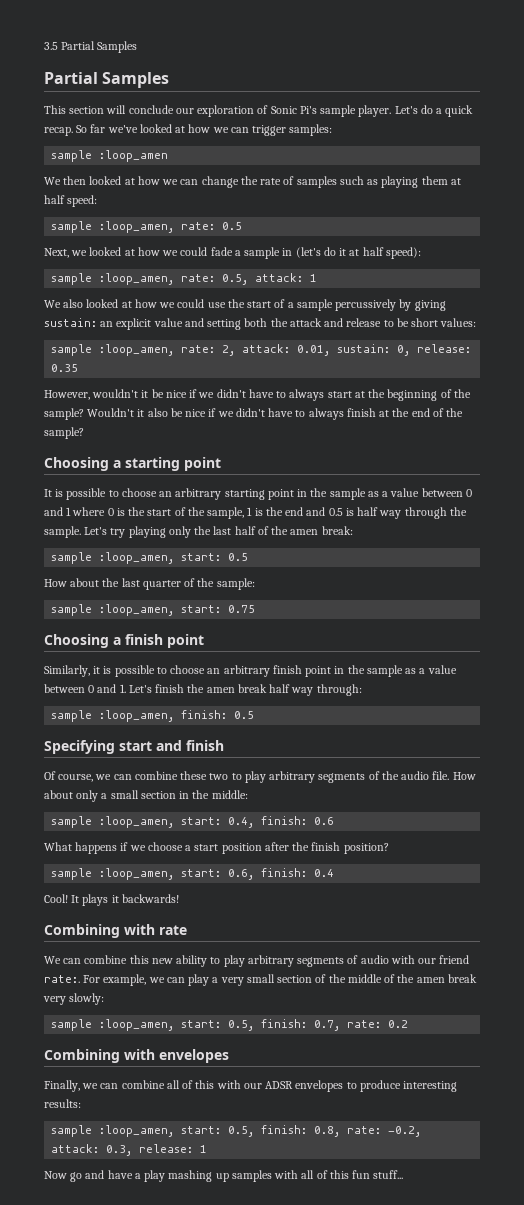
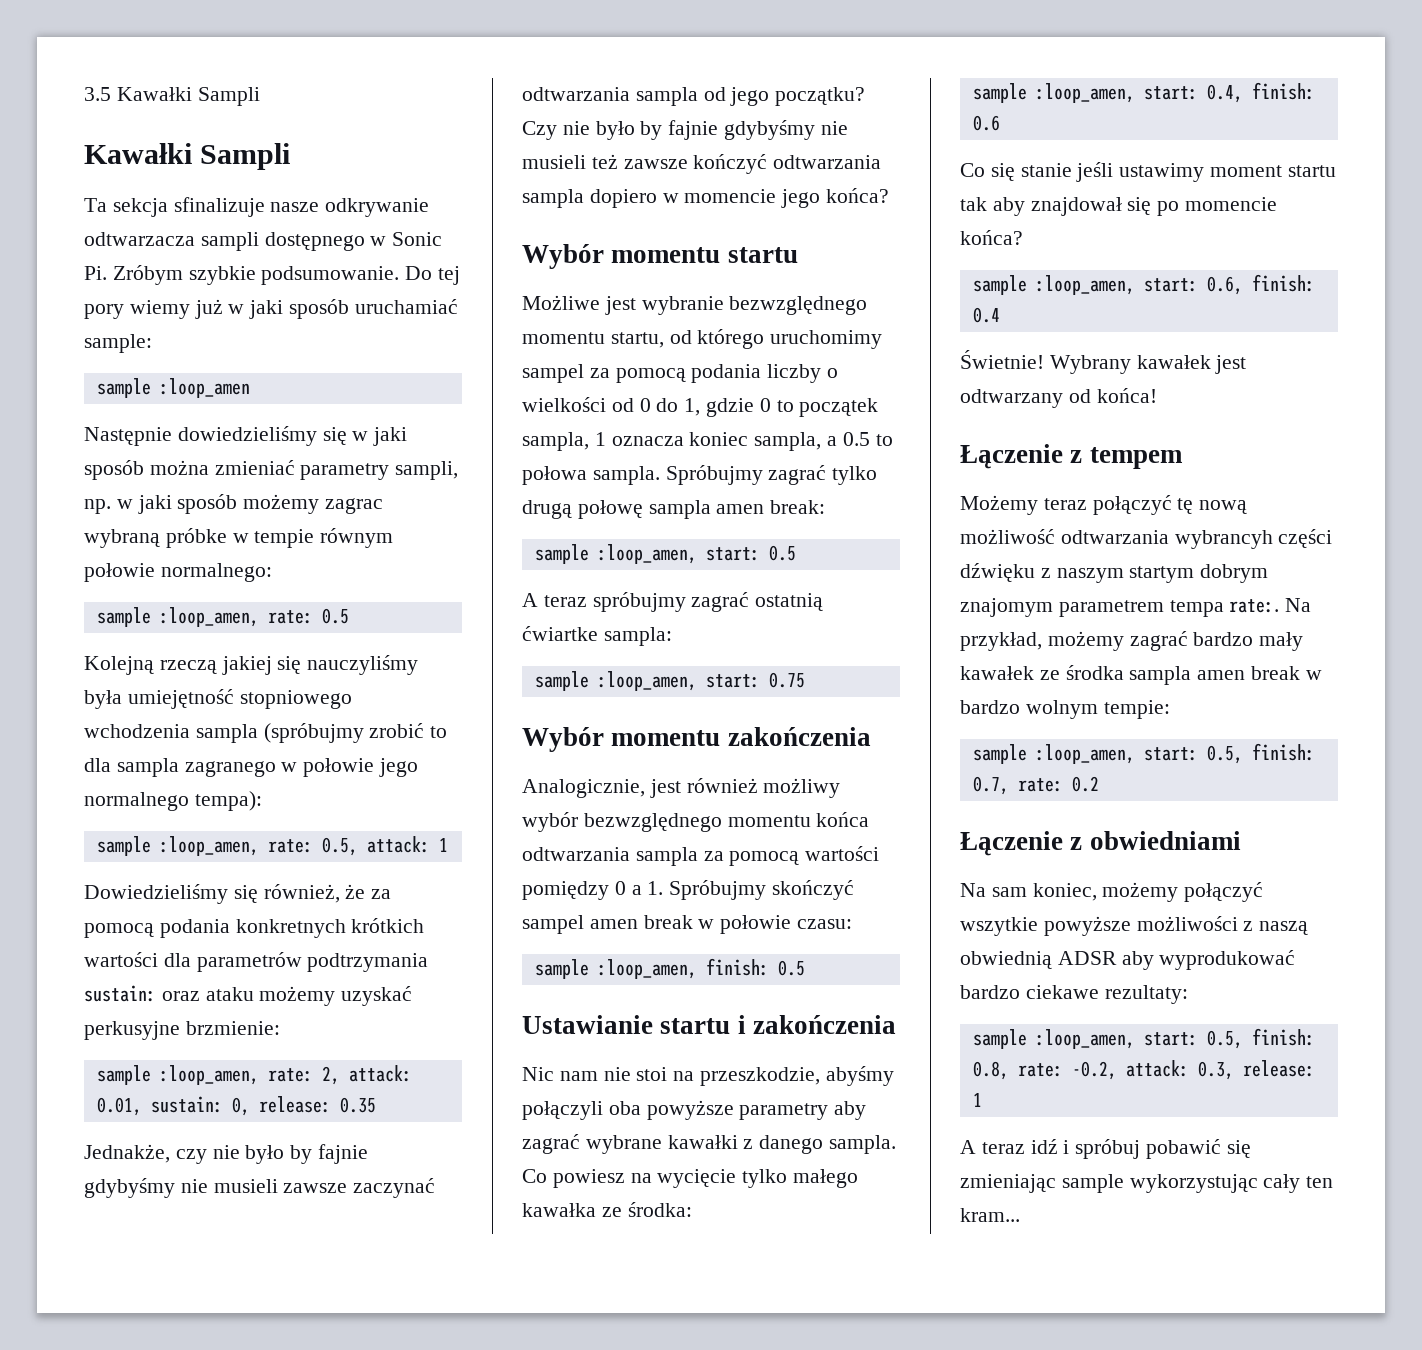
- 3.5 Partial Samples
- Partial Samples
- This section will conclude our exploration of Sonic Pi's sample player. Let's do a quick recap. So far we've looked at how we can trigger samples:
+ 3.5 Kawałki Sampli
+ Kawałki Sampli
+ Ta sekcja sfinalizuje nasze odkrywanie odtwarzacza sampli dostępnego w Sonic Pi. Zróbym szybkie podsumowanie. Do tej pory wiemy już w jaki sposób uruchamiać sample:
  sample :loop_amen
- We then looked at how we can change the rate of samples such as playing them at half speed:
+ Następnie dowiedzieliśmy się w jaki sposób można zmieniać parametry sampli, np. w jaki sposób możemy zagrac wybraną próbke w tempie równym połowie normalnego:
  sample :loop_amen, rate: 0.5
- Next, we looked at how we could fade a sample in (let's do it at half speed):
+ Kolejną rzeczą jakiej się nauczyliśmy była umiejętność stopniowego wchodzenia sampla (spróbujmy zrobić to dla sampla zagranego w połowie jego normalnego tempa):
- We also looked at how we could use the start of a sample percussively by giving sustain: an explicit value and setting both the attack and release to be short values:
+ Dowiedzieliśmy się również, że za pomocą podania konkretnych krótkich wartości dla parametrów podtrzymania sustain: oraz ataku możemy uzyskać perkusyjne brzmienie:
- However, wouldn't it be nice if we didn't have to always start at the beginning of the sample? Wouldn't it also be nice if we didn't have to always finish at the end of the sample?
- Choosing a starting point
- It is possible to choose an arbitrary starting point in the sample as a value between 0 and 1 where 0 is the start of the sample, 1 is the end and 0.5 is half way through the sample. Let's try playing only the last half of the amen break:
+ Jednakże, czy nie było by fajnie gdybyśmy nie musieli zawsze zaczynać odtwarzania sampla od jego początku? Czy nie było by fajnie gdybyśmy nie musieli też zawsze kończyć odtwarzania sampla dopiero w momencie jego końca?
+ Wybór momentu startu
+ Możliwe jest wybranie bezwzględnego momentu startu, od którego uruchomimy sampel za pomocą podania liczby o wielkości od 0 do 1, gdzie 0 to początek sampla, 1 oznacza koniec sampla, a 0.5 to połowa sampla. Spróbujmy zagrać tylko drugą połowę sampla amen break:
- How about the last quarter of the sample:
+ A teraz spróbujmy zagrać ostatnią ćwiartke sampla:
  sample :loop_amen, start: 0.75
- Choosing a finish point
- Similarly, it is possible to choose an arbitrary finish point in the sample as a value between 0 and 1. Let's finish the amen break half way through:
+ Wybór momentu zakończenia
+ Analogicznie, jest również możliwy wybór bezwzględnego momentu końca odtwarzania sampla za pomocą wartości pomiędzy 0 a 1. Spróbujmy skończyć sampel amen break w połowie czasu:
  sample :loop_amen, finish: 0.5
- Specifying start and finish
- Of course, we can combine these two to play arbitrary segments of the audio file. How about only a small section in the middle:
+ Ustawianie startu i zakończenia
+ Nic nam nie stoi na przeszkodzie, abyśmy połączyli oba powyższe parametry aby zagrać wybrane kawałki z danego sampla. Co powiesz na wycięcie tylko małego kawałka ze środka:
- What happens if we choose a start position after the finish position?
+ Co się stanie jeśli ustawimy moment startu tak aby znajdował się po momencie końca?
- Cool! It plays it backwards!
- Combining with rate
- We can combine this new ability to play arbitrary segments of audio with our friend rate:. For example, we can play a very small section of the middle of the amen break very slowly:
+ Świetnie! Wybrany kawałek jest odtwarzany od końca!
+ Łączenie z tempem
+ Możemy teraz połączyć tę nową możliwość odtwarzania wybrancyh części dźwięku z naszym startym dobrym znajomym parametrem tempa rate:. Na przykład, możemy zagrać bardzo mały kawałek ze środka sampla amen break w bardzo wolnym tempie:
- Combining with envelopes
- Finally, we can combine all of this with our ADSR envelopes to produce interesting results:
+ Łączenie z obwiedniami
+ Na sam koniec, możemy połączyć wszytkie powyższe możliwości z naszą obwiednią ADSR aby wyprodukować bardzo ciekawe rezultaty:
- Now go and have a play mashing up samples with all of this fun stuff...
+ A teraz idź i spróbuj pobawić się zmieniając sample wykorzystując cały ten kram...

